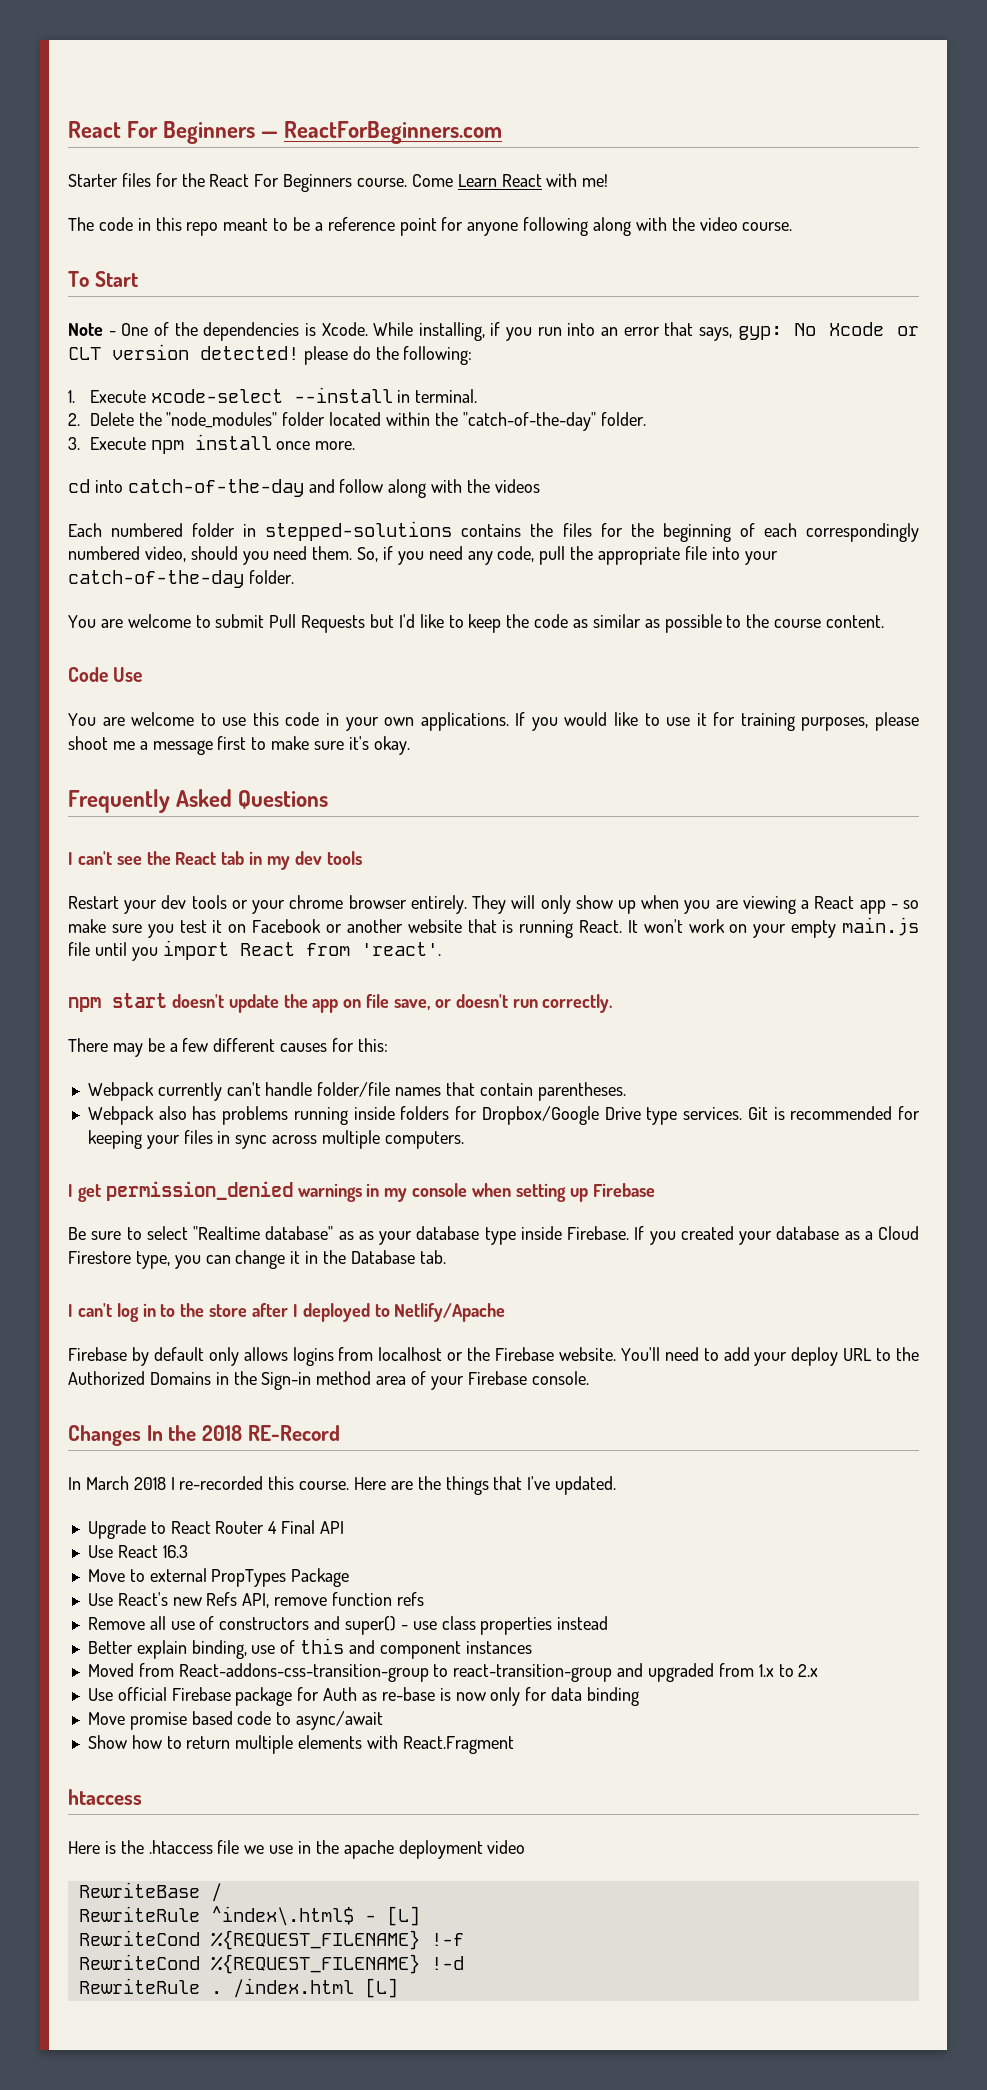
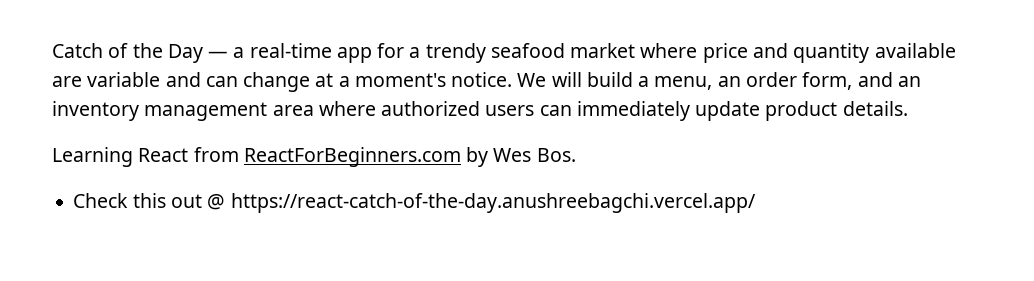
- React For Beginners — ReactForBeginners.com
- Starter files for the React For Beginners course. Come Learn React with me!
- The code in this repo meant to be a reference point for anyone following along with the video course.
- To Start
- Note - One of the dependencies is Xcode. While installing, if you run into an error that says, gyp: No Xcode or CLT version detected! please do the following:
- 1. Execute xcode-select --install in terminal.
- 2. Delete the "node_modules" folder located within the "catch-of-the-day" folder.
- 3. Execute npm install once more.
- cd into catch-of-the-day and follow along with the videos
- Each numbered folder in stepped-solutions contains the files for the beginning of each correspondingly numbered video, should you need them. So, if you need any code, pull the appropriate file into your catch-of-the-day folder.
- You are welcome to submit Pull Requests but I'd like to keep the code as similar as possible to the course content.
- Code Use
- You are welcome to use this code in your own applications. If you would like to use it for training purposes, please shoot me a message first to make sure it's okay.
- Frequently Asked Questions
- I can't see the React tab in my dev tools
- Restart your dev tools or your chrome browser entirely. They will only show up when you are viewing a React app - so make sure you test it on Facebook or another website that is running React. It won't work on your empty main.js file until you import React from 'react'.
- npm start doesn't update the app on file save, or doesn't run correctly.
- There may be a few different causes for this:
- Webpack currently can't handle folder/file names that contain parentheses.
- Webpack also has problems running inside folders for Dropbox/Google Drive type services. Git is recommended for keeping your files in sync across multiple computers.
- I get permission_denied warnings in my console when setting up Firebase
- Be sure to select "Realtime database" as as your database type inside Firebase. If you created your database as a Cloud Firestore type, you can change it in the Database tab.
- I can't log in to the store after I deployed to Netlify/Apache
- Firebase by default only allows logins from localhost or the Firebase website. You'll need to add your deploy URL to the Authorized Domains in the Sign-in method area of your Firebase console.
- Changes In the 2018 RE-Record
- In March 2018 I re-recorded this course. Here are the things that I've updated.
- Upgrade to React Router 4 Final API
- Use React 16.3
- Move to external PropTypes Package
- Use React's new Refs API, remove function refs
- Remove all use of constructors and super() - use class properties instead
- Better explain binding, use of this and component instances
- Moved from React-addons-css-transition-group to react-transition-group and upgraded from 1.x to 2.x
- Use official Firebase package for Auth as re-base is now only for data binding
- Move promise based code to async/await
- Show how to return multiple elements with React.Fragment
- htaccess
- Here is the .htaccess file we use in the apache deployment video
- RewriteBase /
- RewriteRule ^index\.html$ - [L]
- RewriteCond %{REQUEST_FILENAME} !-f
- RewriteCond %{REQUEST_FILENAME} !-d
- RewriteRule . /index.html [L]
+ Catch of the Day — a real-time app for a trendy seafood market where price and quantity available are variable and can change at a moment's notice. We will build a menu, an order form, and an inventory management area where authorized users can immediately update product details.
+ Learning React from ReactForBeginners.com by Wes Bos.
+ Check this out @ https://react-catch-of-the-day.anushreebagchi.vercel.app/

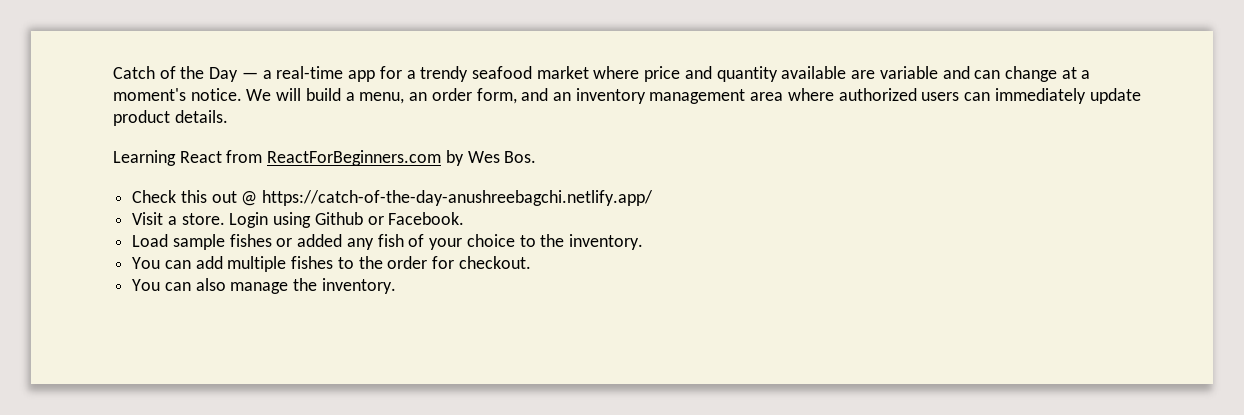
- Check this out @ https://react-catch-of-the-day.anushreebagchi.vercel.app/
+ Check this out @ https://catch-of-the-day-anushreebagchi.netlify.app/
+ Visit a store. Login using Github or Facebook.
+ Load sample fishes or added any fish of your choice to the inventory.
+ You can add multiple fishes to the order for checkout.
+ You can also manage the inventory.

